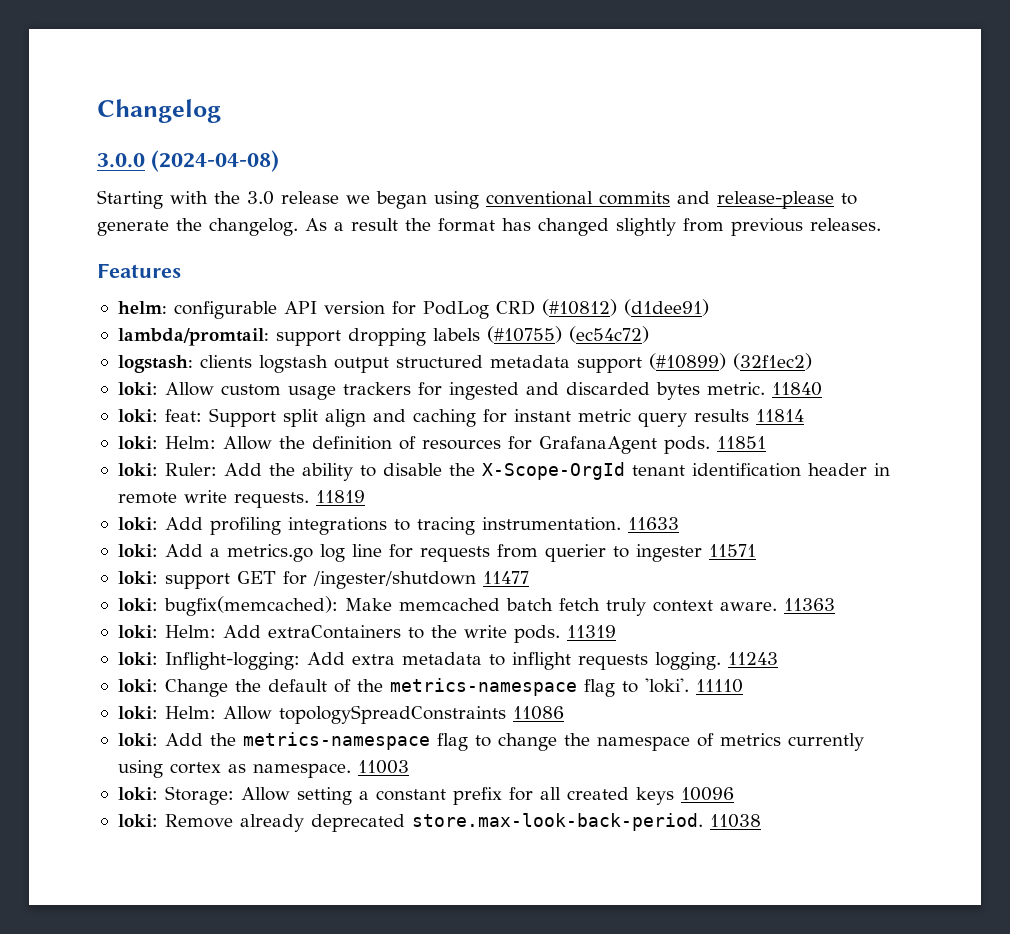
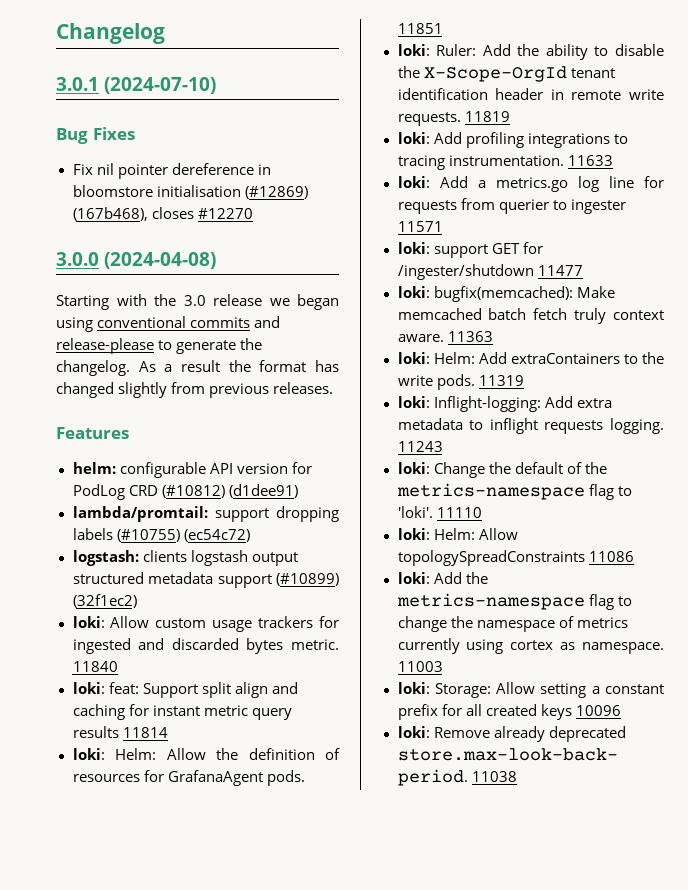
+ 3.0.1 (2024-07-10)
+ Bug Fixes
+ Fix nil pointer dereference in bloomstore initialisation (#12869) (167b468), closes #12270

